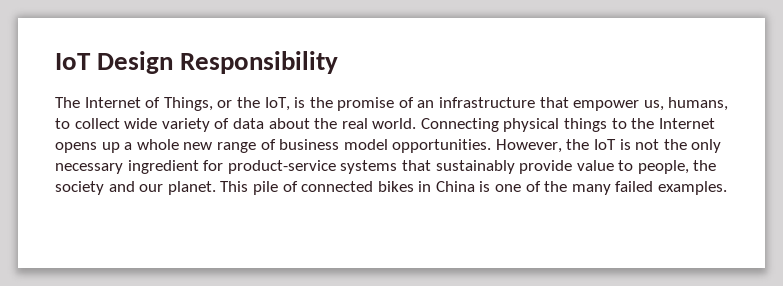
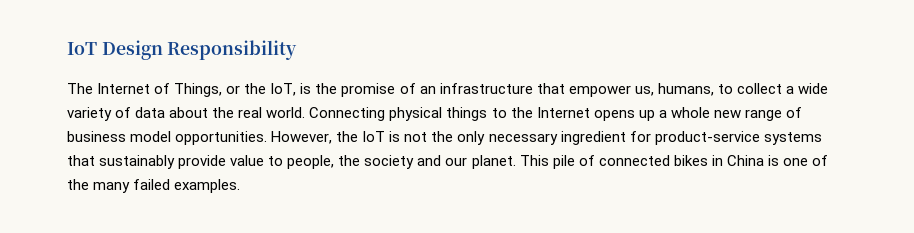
- The Internet of Things, or the IoT, is the promise of an infrastructure that empower us, humans, to collect wide variety of data about the real world.
+ The Internet of Things, or the IoT, is the promise of an infrastructure that empower us, humans, to collect a wide variety of data about the real world.

